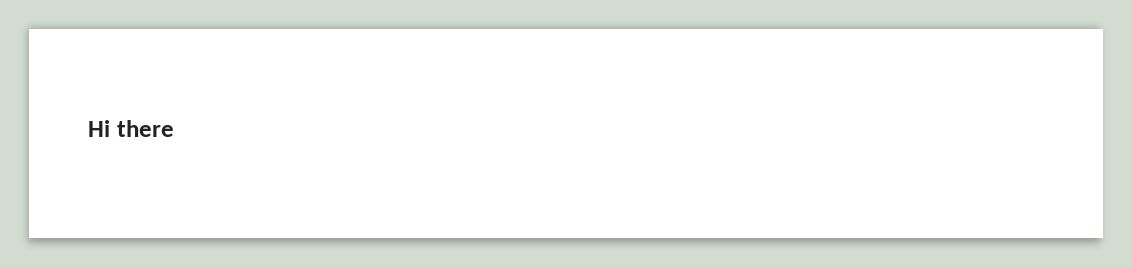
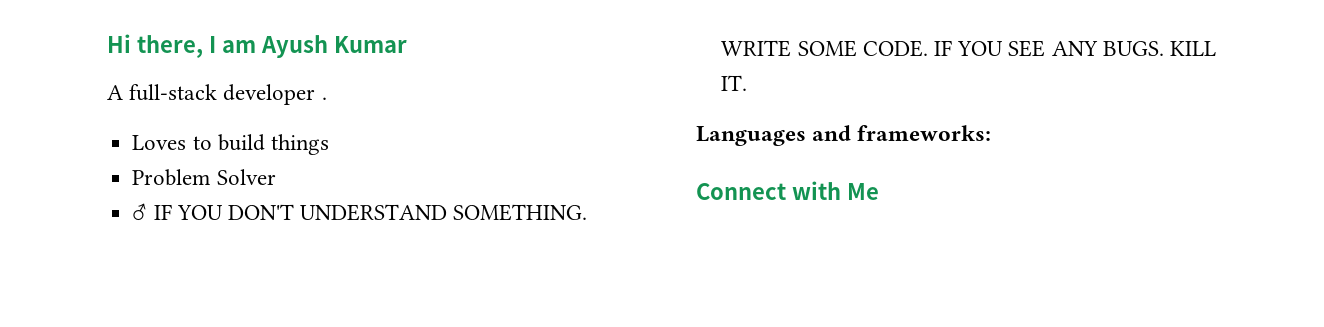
- Hi there
+ Hi there, I am Ayush Kumar
+ A full-stack developer .
+ Loves to build things
+ Problem Solver
+ ♂ IF YOU DON'T UNDERSTAND SOMETHING. WRITE SOME CODE. IF YOU SEE ANY BUGS. KILL IT.
+ Languages and frameworks:
+ Connect with Me

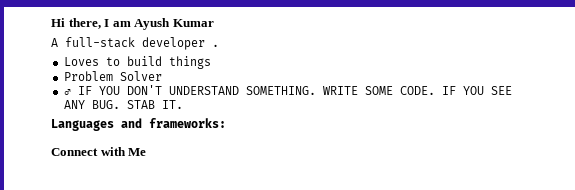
- IF YOU SEE ANY BUGS. KILL IT.
+ IF YOU SEE ANY BUG. STAB IT.

